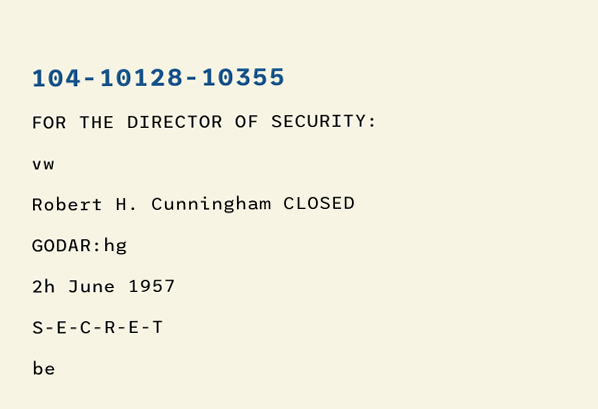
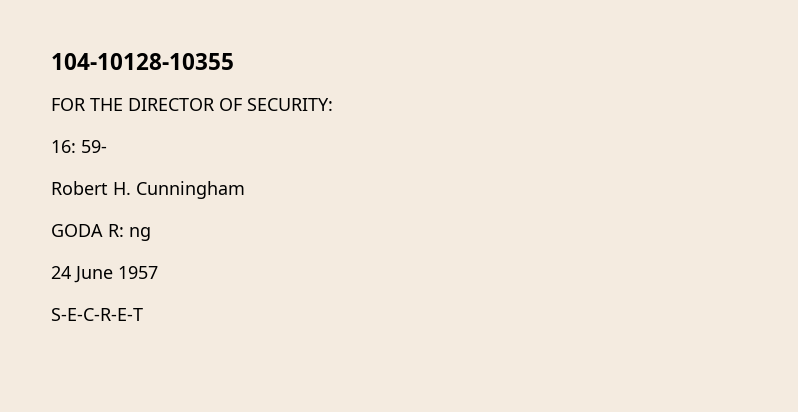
- vw
+ 16: 59-
- Robert H. Cunningham CLOSED
- GODAR:hg
- 2h June 1957
+ Robert H. Cunningham
+ GODA R: ng
+ 24 June 1957
- be

